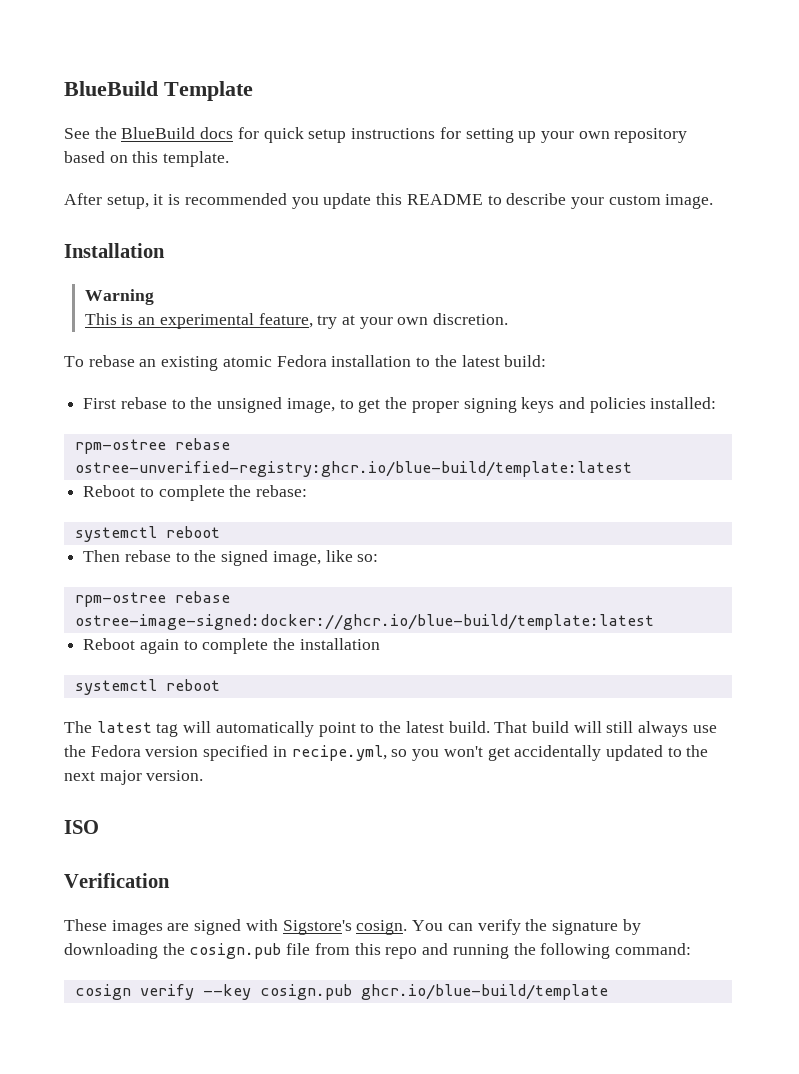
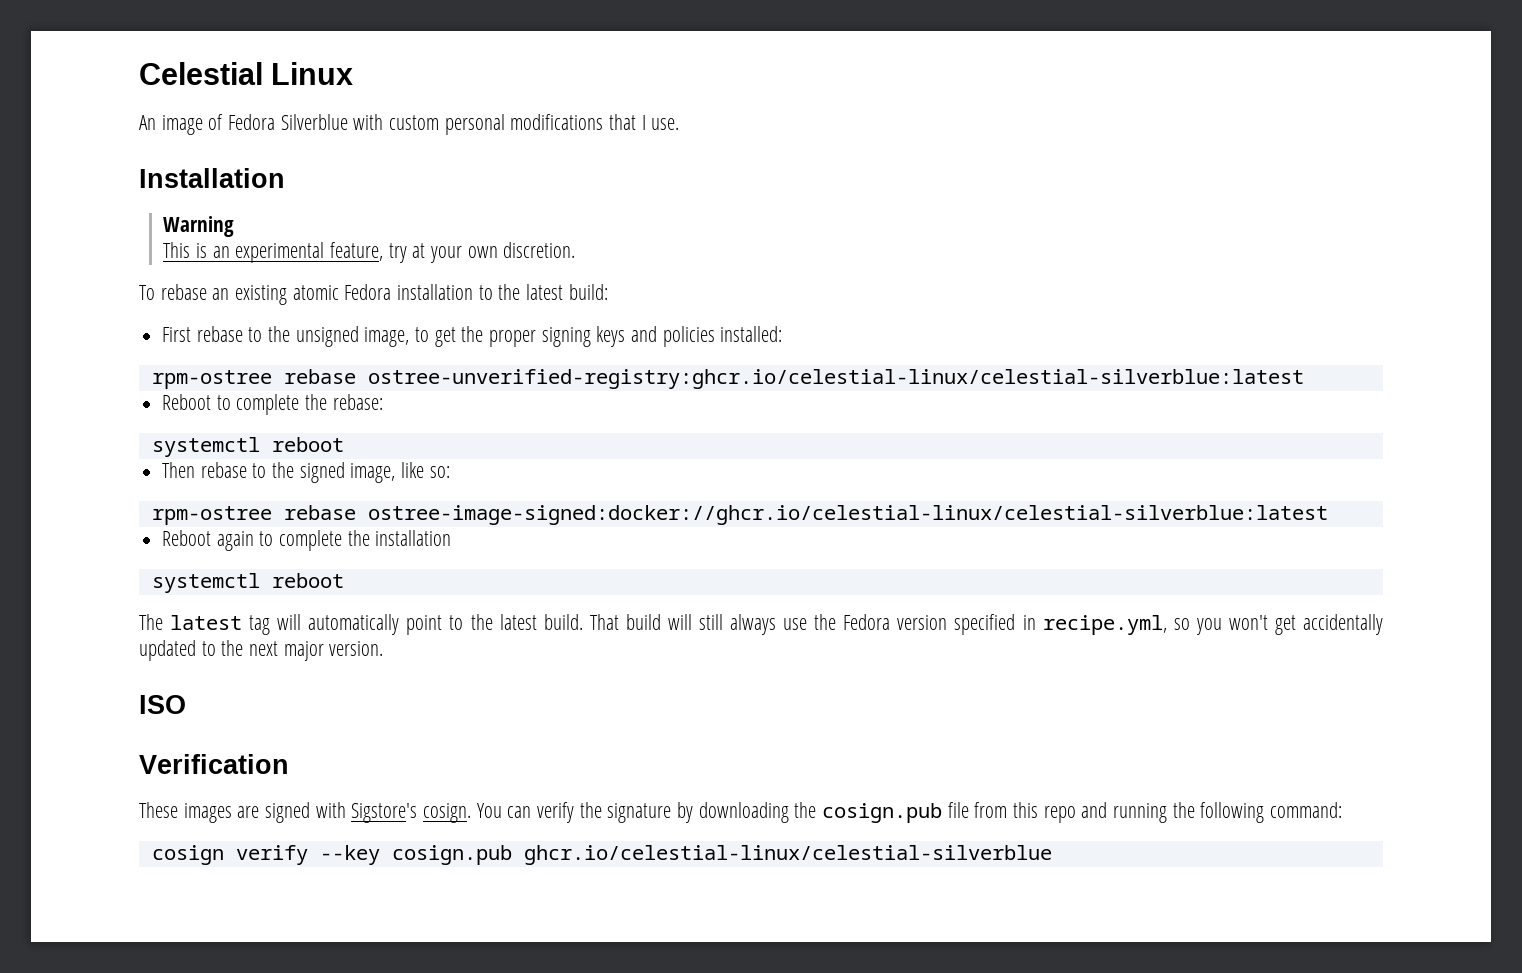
- BlueBuild Template
- See the BlueBuild docs for quick setup instructions for setting up your own repository based on this template.
- After setup, it is recommended you update this README to describe your custom image.
+ Celestial Linux
+ An image of Fedora Silverblue with custom personal modifications that I use.
- rpm-ostree rebase ostree-unverified-registry:ghcr.io/blue-build/template:latest
+ rpm-ostree rebase ostree-unverified-registry:ghcr.io/celestial-linux/celestial-silverblue:latest
- rpm-ostree rebase ostree-image-signed:docker://ghcr.io/blue-build/template:latest
+ rpm-ostree rebase ostree-image-signed:docker://ghcr.io/celestial-linux/celestial-silverblue:latest
- cosign verify --key cosign.pub ghcr.io/blue-build/template
+ cosign verify --key cosign.pub ghcr.io/celestial-linux/celestial-silverblue

